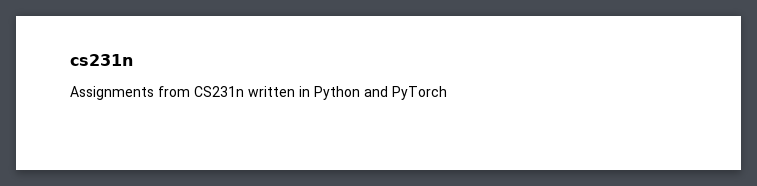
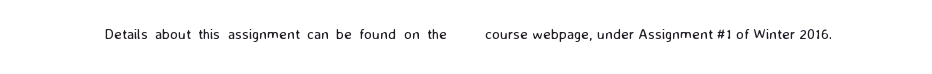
- cs231n
- Assignments from CS231n written in Python and PyTorch
+ Details about this assignment can be found on the course webpage, under Assignment #1 of Winter 2016.

